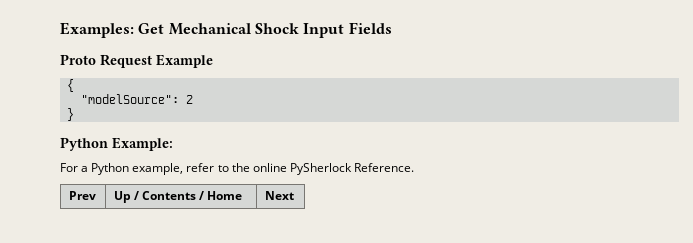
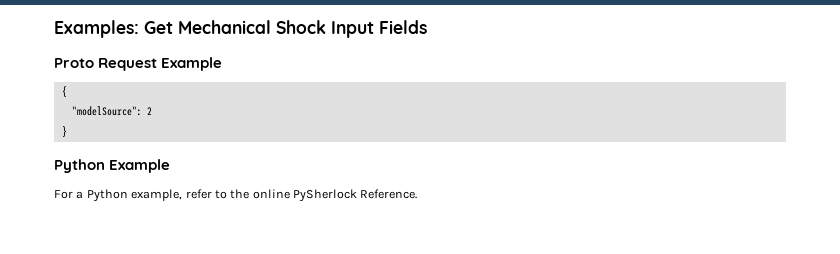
- Python Example:
+ Python Example
- Prev | Up / Contents / Home | Next

